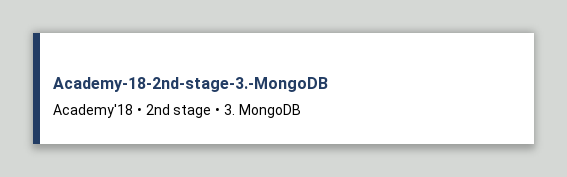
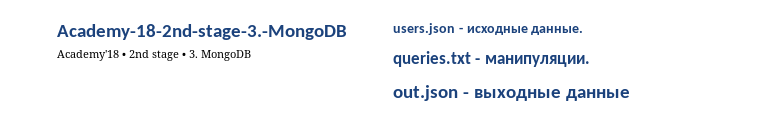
+ users.json - исходные данные.
+ queries.txt - манипуляции.
+ out.json - выходные данные

